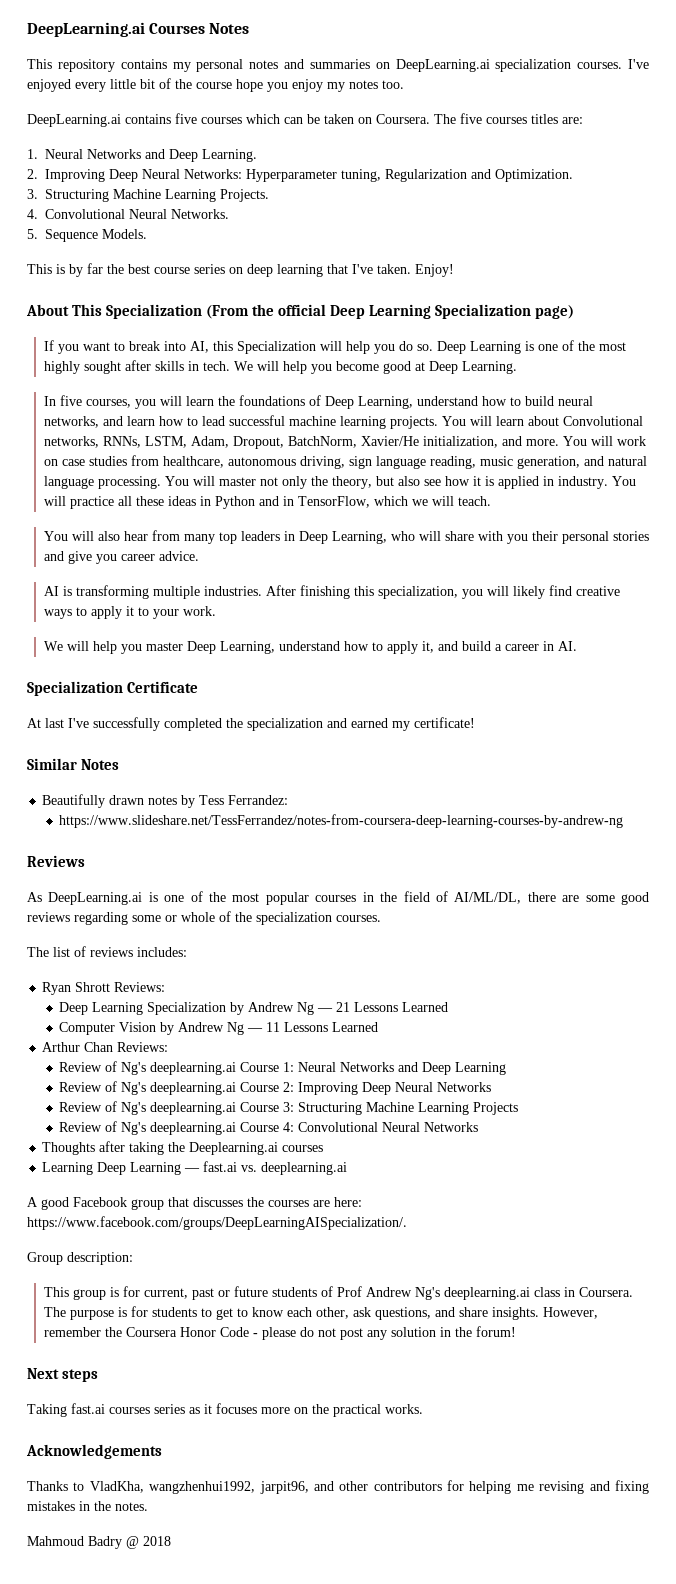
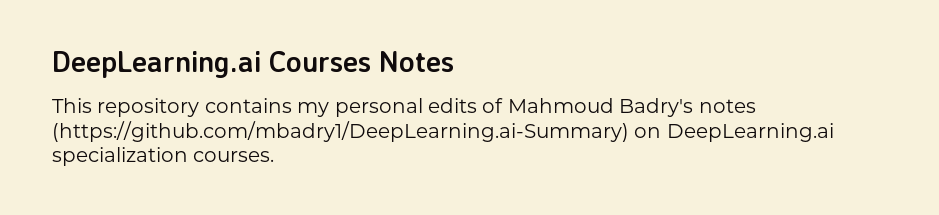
- This repository contains my personal notes and summaries on DeepLearning.ai specialization courses. I've enjoyed every little bit of the course hope you enjoy my notes too.
- DeepLearning.ai contains five courses which can be taken on Coursera. The five courses titles are:
- 1. Neural Networks and Deep Learning.
- 2. Improving Deep Neural Networks: Hyperparameter tuning, Regularization and Optimization.
- 3. Structuring Machine Learning Projects.
- 4. Convolutional Neural Networks.
- 5. Sequence Models.
- This is by far the best course series on deep learning that I've taken. Enjoy!
- About This Specialization (From the official Deep Learning Specialization page)
- If you want to break into AI, this Specialization will help you do so. Deep Learning is one of the most highly sought after skills in tech. We will help you become good at Deep Learning.
- In five courses, you will learn the foundations of Deep Learning, understand how to build neural networks, and learn how to lead successful machine learning projects. You will learn about Convolutional networks, RNNs, LSTM, Adam, Dropout, BatchNorm, Xavier/He initialization, and more. You will work on case studies from healthcare, autonomous driving, sign language reading, music generation, and natural language processing. You will master not only the theory, but also see how it is applied in industry. You will practice all these ideas in Python and in TensorFlow, which we will teach.
- You will also hear from many top leaders in Deep Learning, who will share with you their personal stories and give you career advice.
- AI is transforming multiple industries. After finishing this specialization, you will likely find creative ways to apply it to your work.
- We will help you master Deep Learning, understand how to apply it, and build a career in AI.
- Specialization Certificate
- At last I've successfully completed the specialization and earned my certificate!
- Similar Notes
- Beautifully drawn notes by Tess Ferrandez:
- https://www.slideshare.net/TessFerrandez/notes-from-coursera-deep-learning-courses-by-andrew-ng
- Reviews
- As DeepLearning.ai is one of the most popular courses in the field of AI/ML/DL, there are some good reviews regarding some or whole of the specialization courses.
- The list of reviews includes:
- Ryan Shrott Reviews:
- Deep Learning Specialization by Andrew Ng — 21 Lessons Learned
- Computer Vision by Andrew Ng — 11 Lessons Learned
- Arthur Chan Reviews:
- Review of Ng's deeplearning.ai Course 1: Neural Networks and Deep Learning
- Review of Ng's deeplearning.ai Course 2: Improving Deep Neural Networks
- Review of Ng's deeplearning.ai Course 3: Structuring Machine Learning Projects
- Review of Ng's deeplearning.ai Course 4: Convolutional Neural Networks
- Thoughts after taking the Deeplearning.ai courses
- Learning Deep Learning — fast.ai vs. deeplearning.ai
- A good Facebook group that discusses the courses are here: https://www.facebook.com/groups/DeepLearningAISpecialization/.
- Group description:
- This group is for current, past or future students of Prof Andrew Ng's deeplearning.ai class in Coursera. The purpose is for students to get to know each other, ask questions, and share insights. However, remember the Coursera Honor Code - please do not post any solution in the forum!
- Next steps
- Taking fast.ai courses series as it focuses more on the practical works.
- Acknowledgements
- Thanks to VladKha, wangzhenhui1992, jarpit96, and other contributors for helping me revising and fixing mistakes in the notes.
- Mahmoud Badry @ 2018
+ This repository contains my personal edits of Mahmoud Badry's notes (https://github.com/mbadry1/DeepLearning.ai-Summary) on DeepLearning.ai specialization courses.

